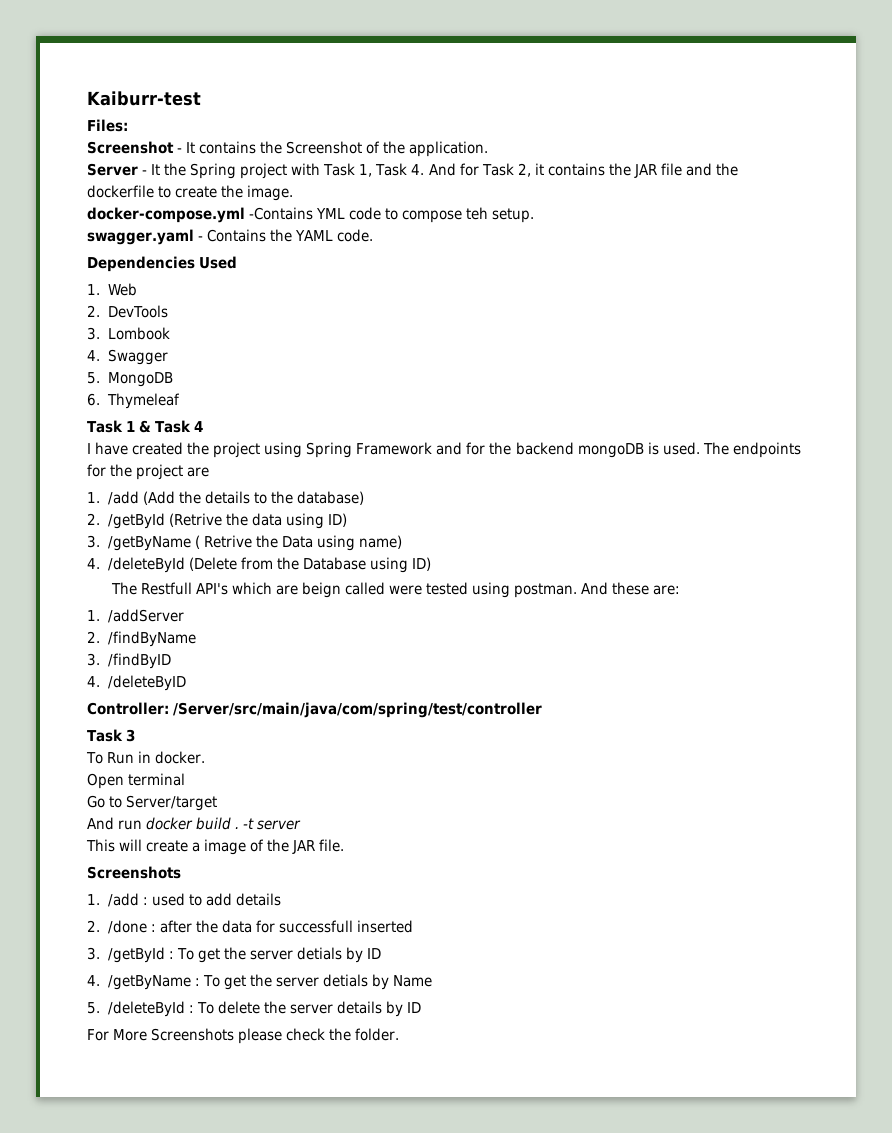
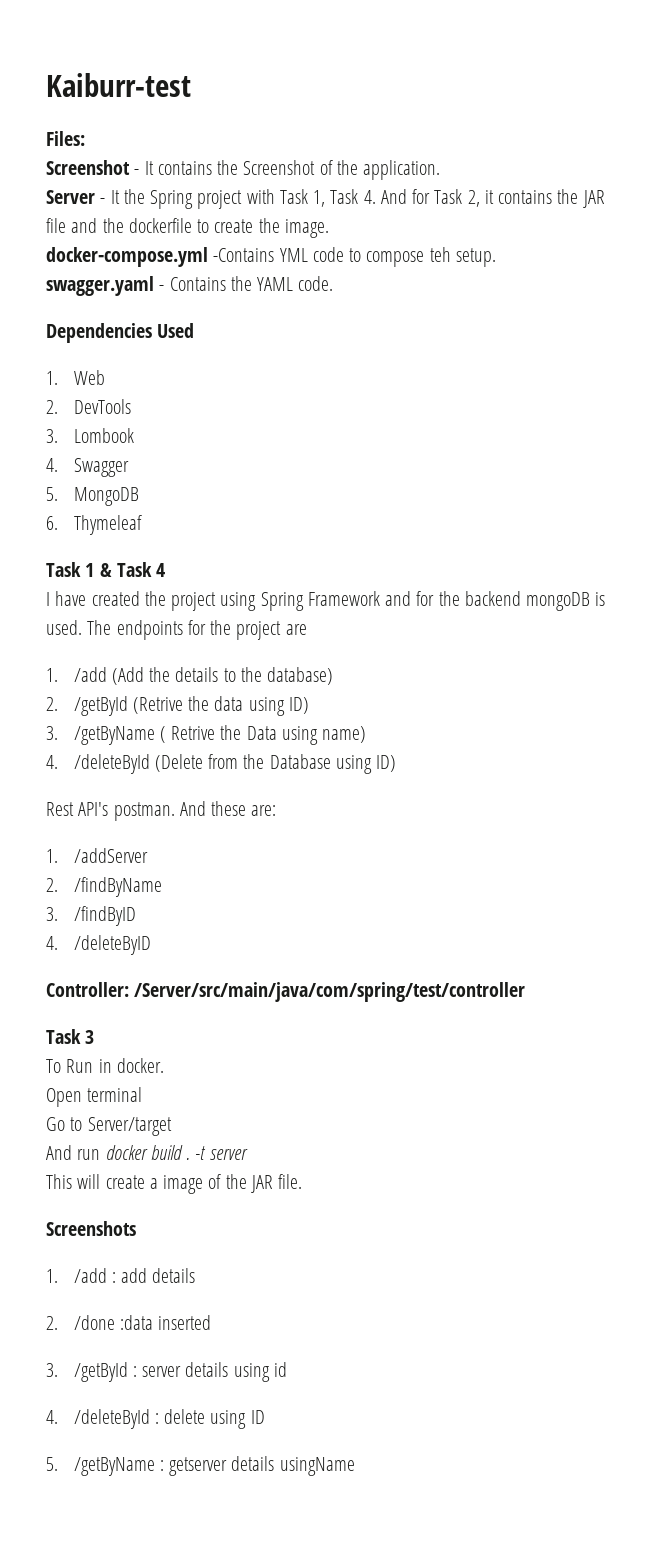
- The Restfull API's which are beign called were tested using postman.
+ Rest API's postman.
- 1. /add : used to add details
+ 1. /add : add details
- 2. /done : after the data for successfull inserted
- 3. /getById : To get the server detials by ID
- 4. /getByName : To get the server detials by Name
- 5. /deleteById : To delete the server details by ID
- For More Screenshots please check the folder.
+ 2. /done :data inserted
+ 3. /getById : server details using id
+ 4. /deleteById : delete using ID
+ 5. /getByName : getserver details usingName

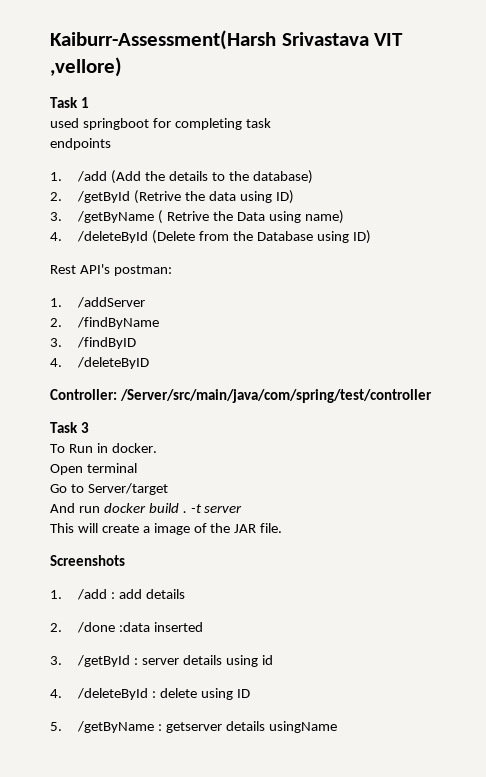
- Kaiburr-test
- Files:
- Screenshot - It contains the Screenshot of the application.
- Server - It the Spring project with Task 1, Task 4. And for Task 2, it contains the JAR file and the dockerfile to create the image.
- docker-compose.yml -Contains YML code to compose teh setup.
- swagger.yaml - Contains the YAML code.
- Dependencies Used
- 1. Web
- 2. DevTools
- 3. Lombook
- 4. Swagger
- 5. MongoDB
- 6. Thymeleaf
- Task 1 & Task 4
- I have created the project using Spring Framework and for the backend mongoDB is used. The endpoints for the project are
+ Kaiburr-Assessment(Harsh Srivastava VIT ,vellore)
+ Task 1
+ used springboot for completing task
+ endpoints
- Rest API's postman. And these are:
+ Rest API's postman:

